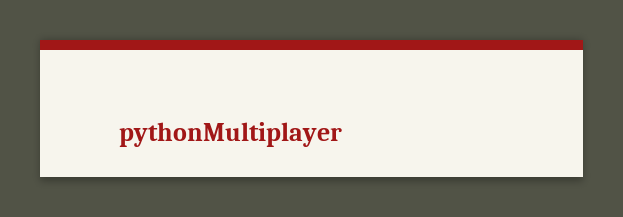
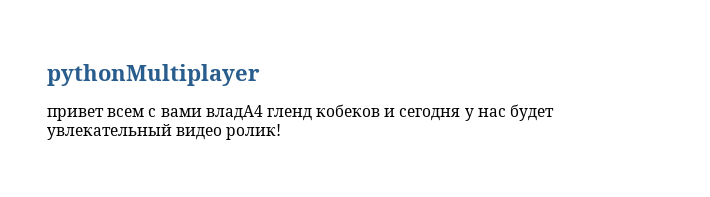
+ привет всем с вами владА4 гленд кобеков и сегодня у нас будет увлекательный видео ролик!

